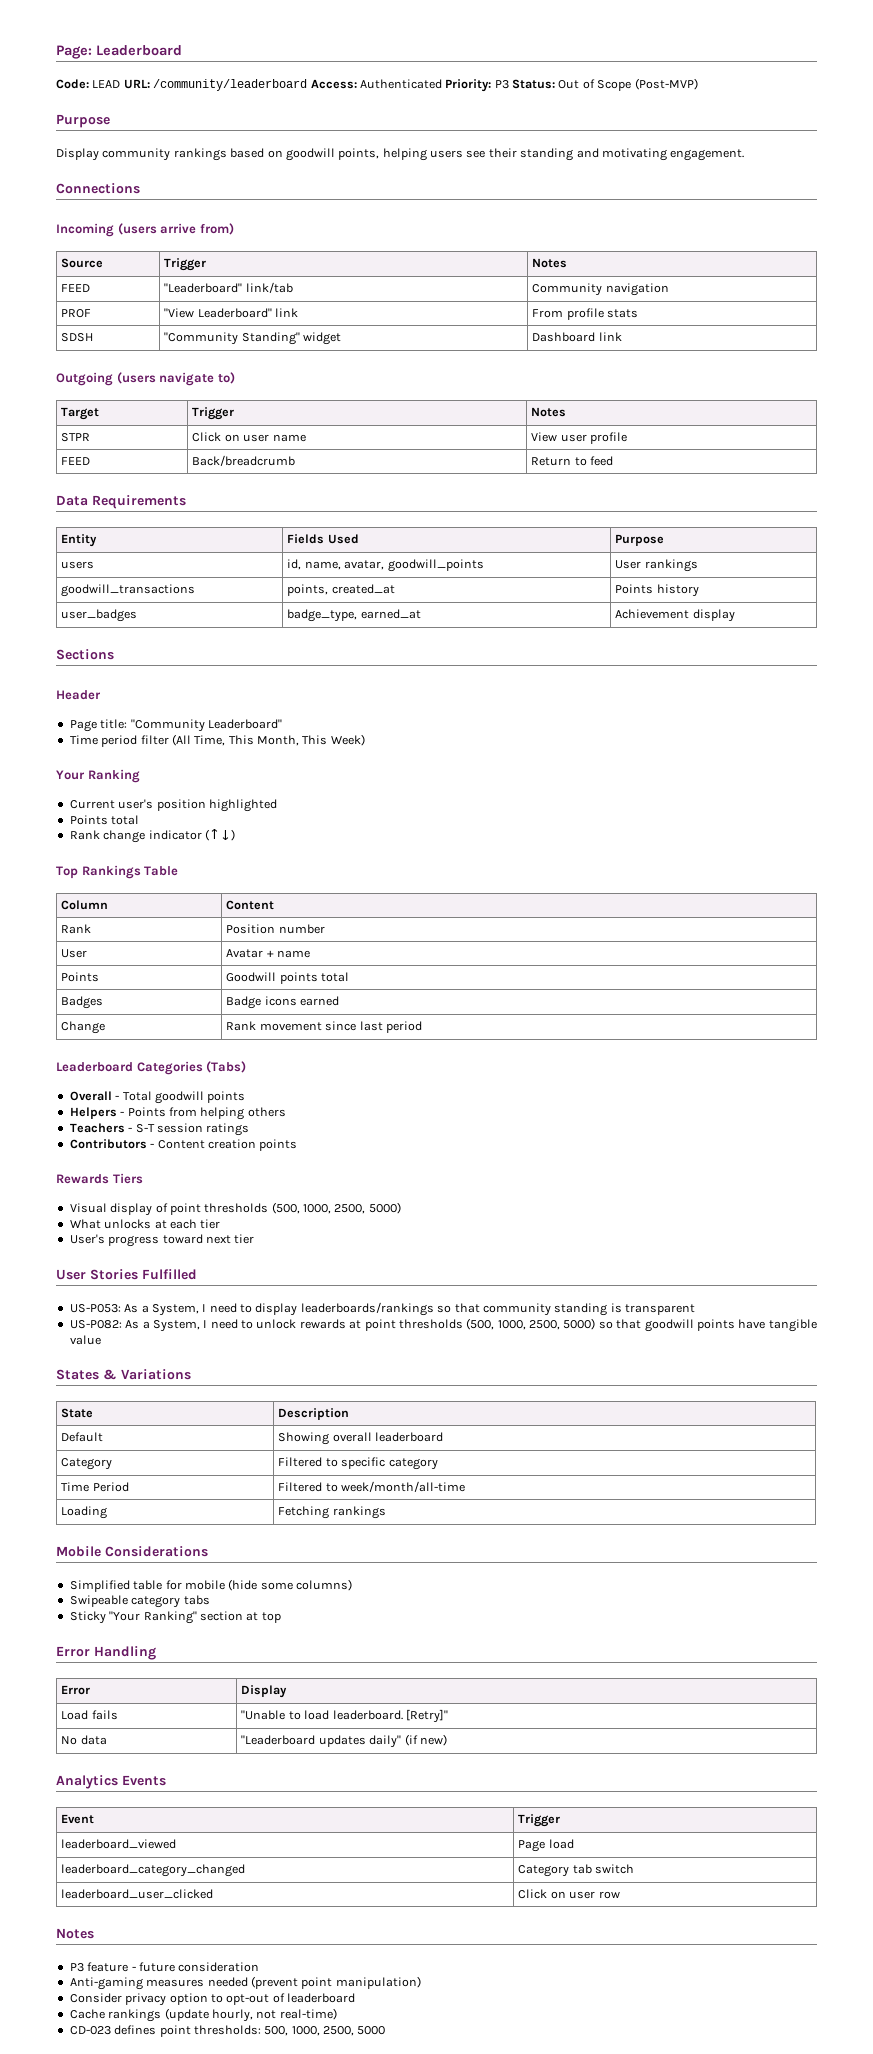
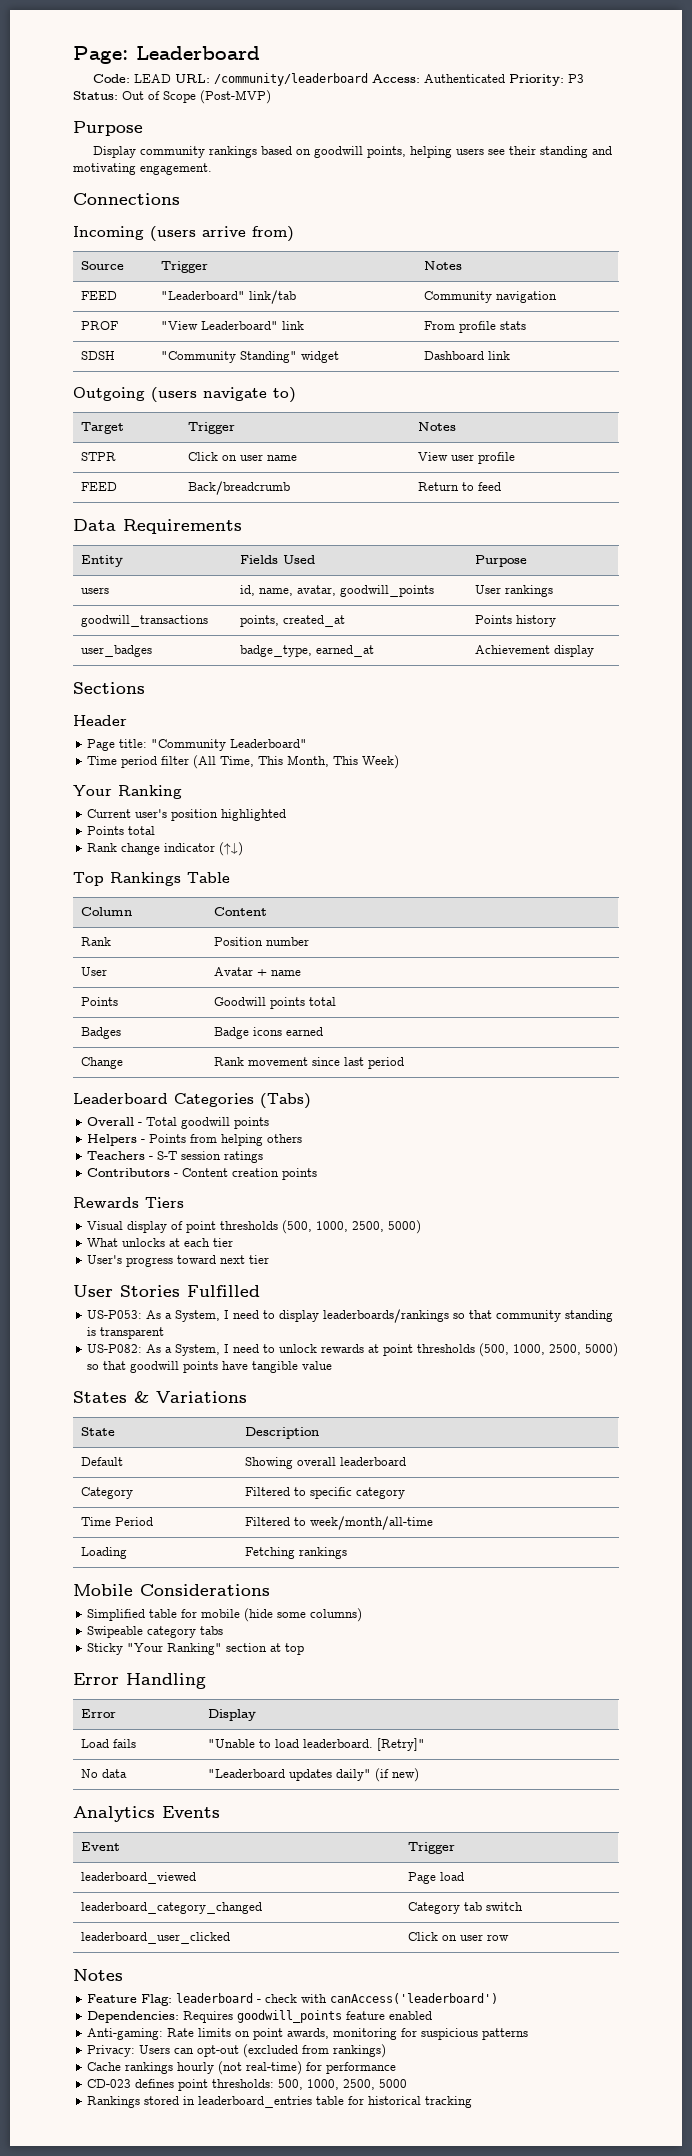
- P3 feature - future consideration
- Anti-gaming measures needed (prevent point manipulation)
- Consider privacy option to opt-out of leaderboard
+ Feature Flag: leaderboard - check with canAccess('leaderboard')
+ Dependencies: Requires goodwill_points feature enabled
+ Anti-gaming: Rate limits on point awards, monitoring for suspicious patterns
+ Privacy: Users can opt-out (excluded from rankings)
- Cache rankings (update hourly, not real-time)
+ Cache rankings hourly (not real-time) for performance
+ Rankings stored in leaderboard_entries table for historical tracking

